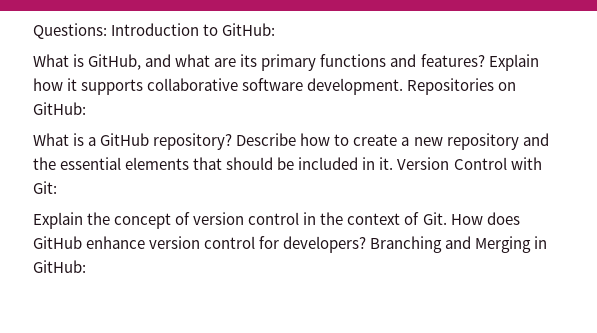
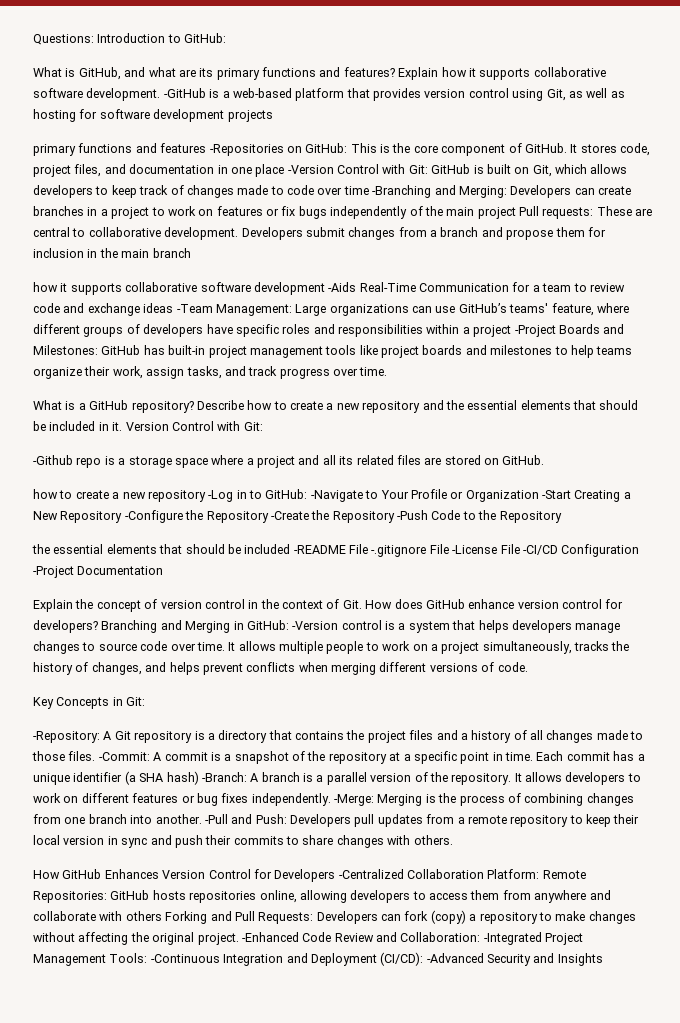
- Repositories on GitHub:
+ -GitHub is a web-based platform that provides version control using Git, as well as hosting for software development projects
+ primary functions and features -Repositories on GitHub: This is the core component of GitHub. It stores code, project files, and documentation in one place -Version Control with Git: GitHub is built on Git, which allows developers to keep track of changes made to code over time -Branching and Merging: Developers can create branches in a project to work on features or fix bugs independently of the main project Pull requests: These are central to collaborative development. Developers submit changes from a branch and propose them for inclusion in the main branch
+ how it supports collaborative software development -Aids Real-Time Communication for a team to review code and exchange ideas -Team Management: Large organizations can use GitHub’s teams' feature, where different groups of developers have specific roles and responsibilities within a project -Project Boards and Milestones: GitHub has built-in project management tools like project boards and milestones to help teams organize their work, assign tasks, and track progress over time.
+ -Github repo is a storage space where a project and all its related files are stored on GitHub.
+ how to create a new repository -Log in to GitHub: -Navigate to Your Profile or Organization -Start Creating a New Repository -Configure the Repository -Create the Repository -Push Code to the Repository
+ the essential elements that should be included -README File -.gitignore File -License File -CI/CD Configuration -Project Documentation
- Branching and Merging in GitHub:
+ Branching and Merging in GitHub: -Version control is a system that helps developers manage changes to source code over time. It allows multiple people to work on a project simultaneously, tracks the history of changes, and helps prevent conflicts when merging different versions of code.
+ Key Concepts in Git:
+ -Repository: A Git repository is a directory that contains the project files and a history of all changes made to those files. -Commit: A commit is a snapshot of the repository at a specific point in time. Each commit has a unique identifier (a SHA hash) -Branch: A branch is a parallel version of the repository. It allows developers to work on different features or bug fixes independently. -Merge: Merging is the process of combining changes from one branch into another. -Pull and Push: Developers pull updates from a remote repository to keep their local version in sync and push their commits to share changes with others.
+ How GitHub Enhances Version Control for Developers -Centralized Collaboration Platform: Remote Repositories: GitHub hosts repositories online, allowing developers to access them from anywhere and collaborate with others Forking and Pull Requests: Developers can fork (copy) a repository to make changes without affecting the original project. -Enhanced Code Review and Collaboration: -Integrated Project Management Tools: -Continuous Integration and Deployment (CI/CD): -Advanced Security and Insights

